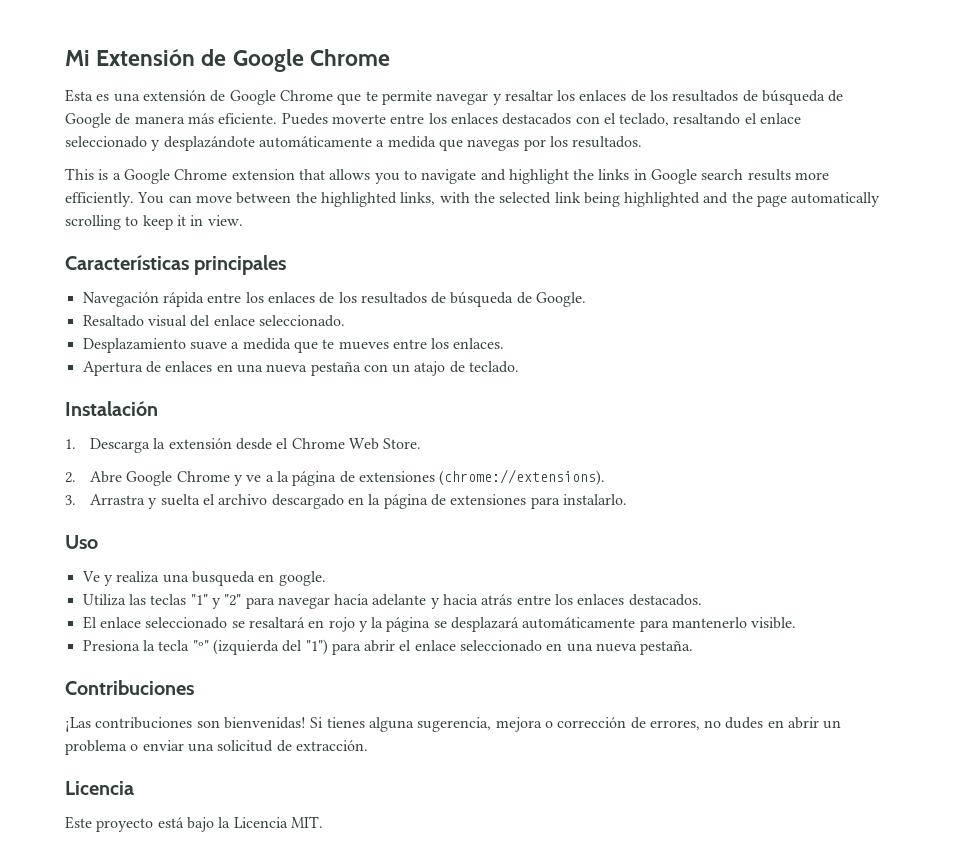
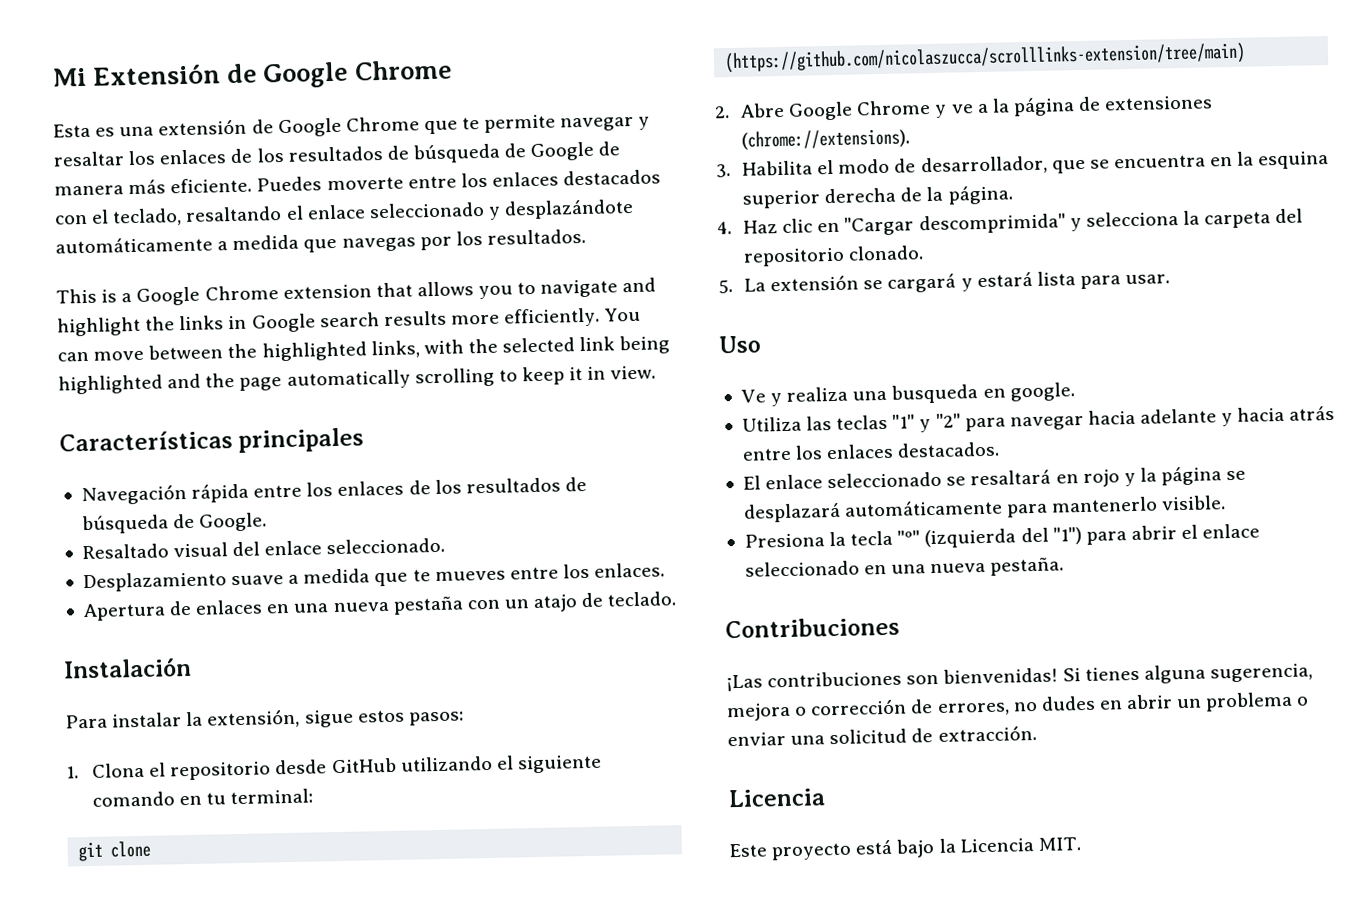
- 1. Descarga la extensión desde el Chrome Web Store.
+ Para instalar la extensión, sigue estos pasos:
+ 1. Clona el repositorio desde GitHub utilizando el siguiente comando en tu terminal:
+ git clone (https://github.com/nicolaszucca/scrolllinks-extension/tree/main)
- 3. Arrastra y suelta el archivo descargado en la página de extensiones para instalarlo.
+ 3. Habilita el modo de desarrollador, que se encuentra en la esquina superior derecha de la página.
+ 4. Haz clic en "Cargar descomprimida" y selecciona la carpeta del repositorio clonado.
+ 5. La extensión se cargará y estará lista para usar.

